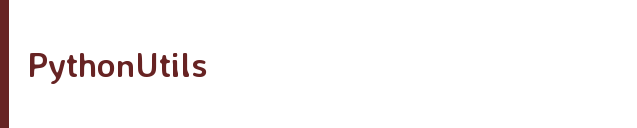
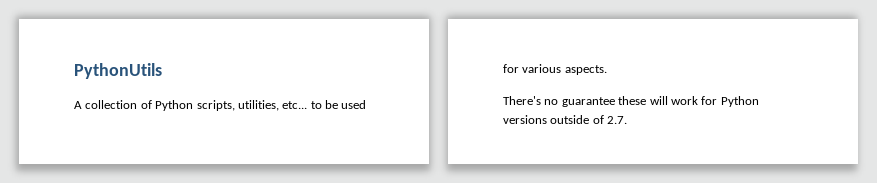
+ A collection of Python scripts, utilities, etc... to be used for various aspects.
+ There's no guarantee these will work for Python versions outside of 2.7.

